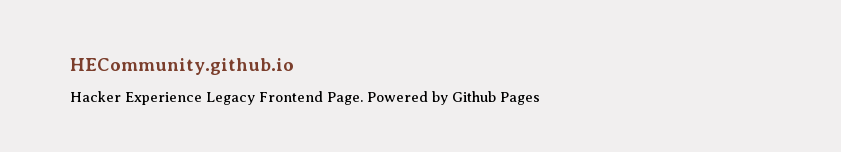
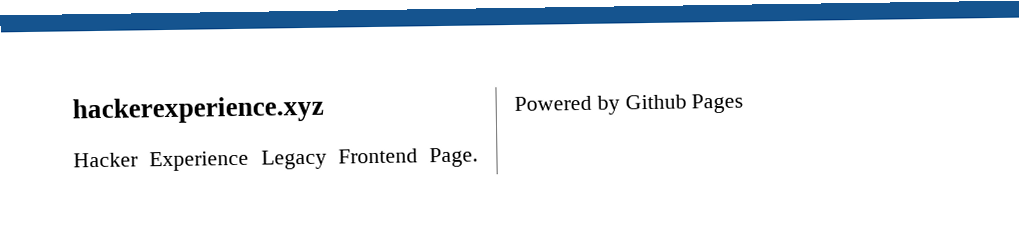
- HECommunity.github.io
+ hackerexperience.xyz

